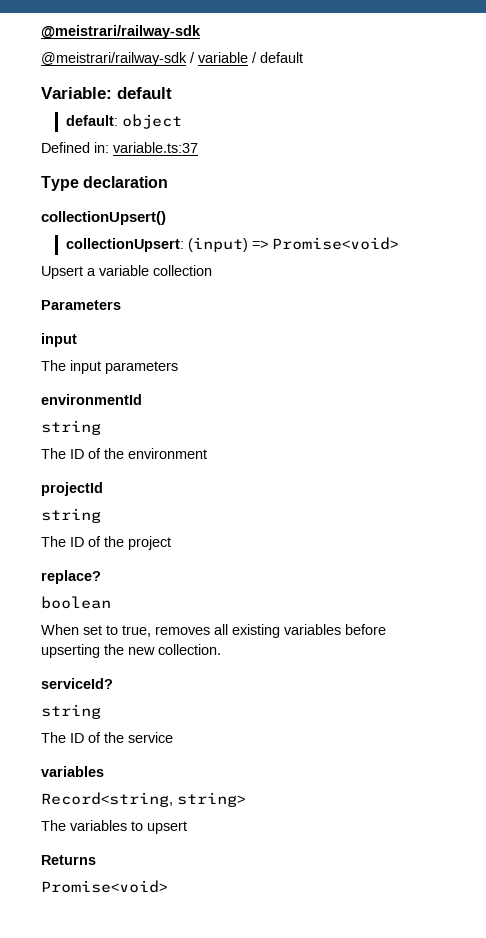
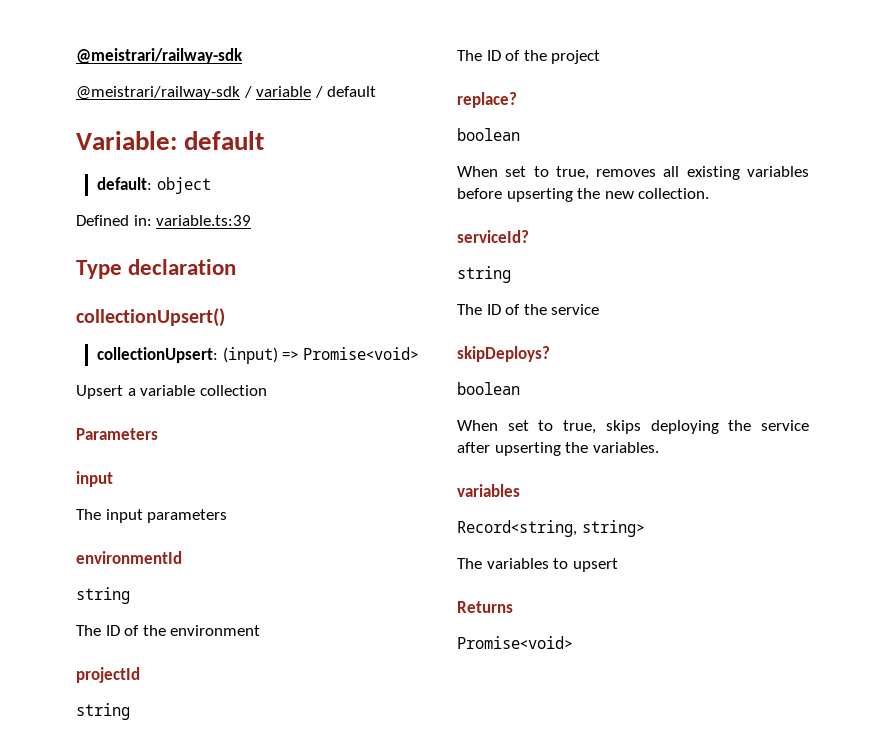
- Defined in: variable.ts:37
+ Defined in: variable.ts:39
+ skipDeploys?
+ boolean
+ When set to true, skips deploying the service after upserting the variables.

